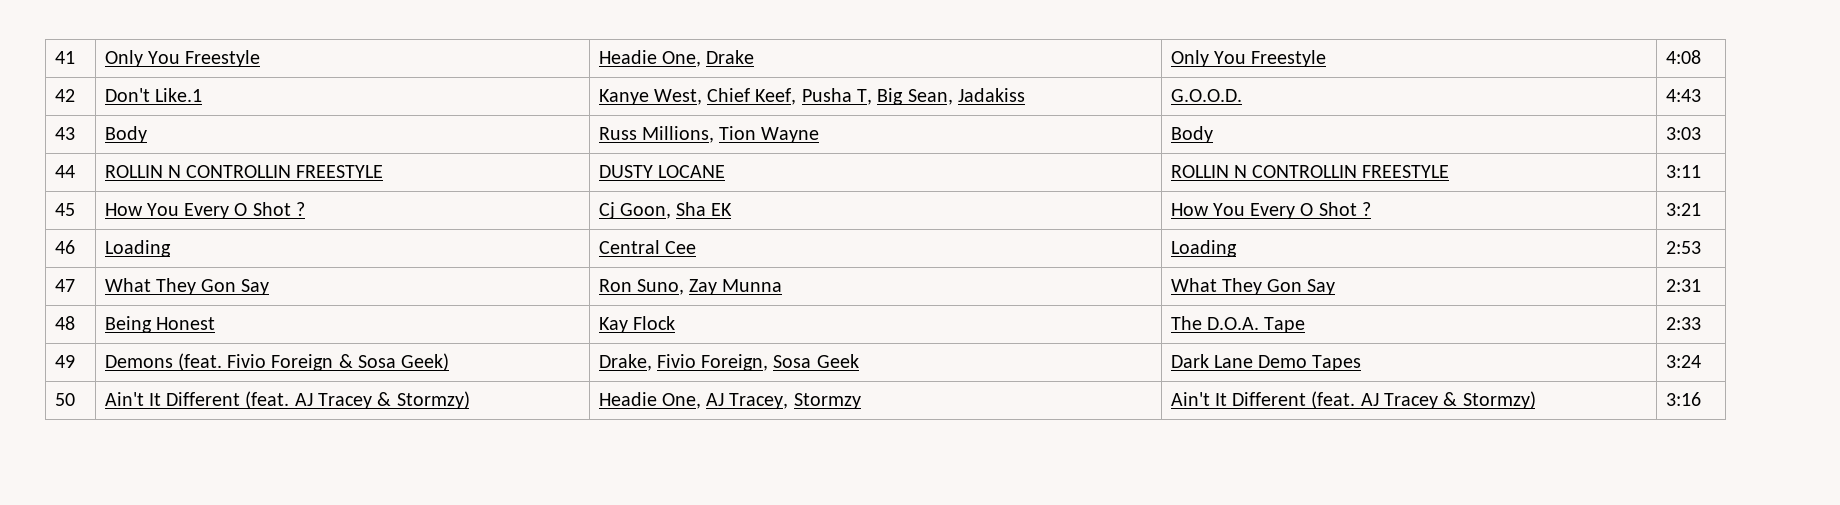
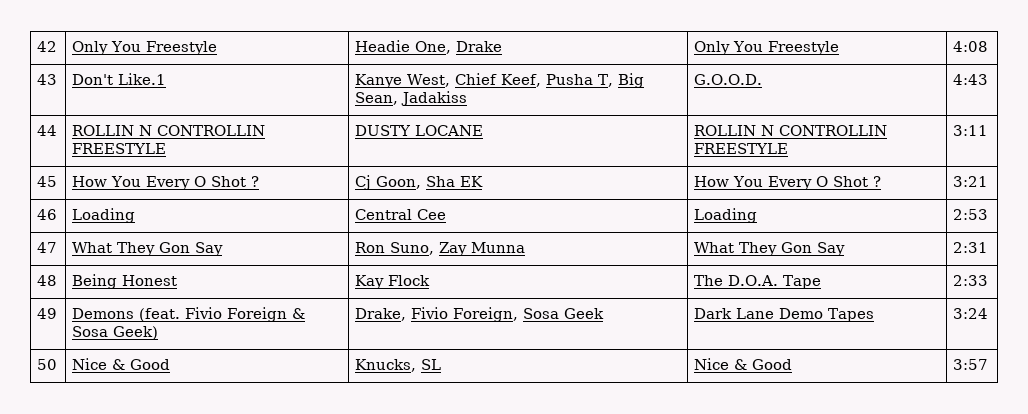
- 41 | Only You Freestyle | Headie One, Drake | Only You Freestyle | 4:08
+ 42 | Only You Freestyle | Headie One, Drake | Only You Freestyle | 4:08
- 42 | Don't Like.1 | Kanye West, Chief Keef, Pusha T, Big Sean, Jadakiss | G.O.O.D. | 4:43
+ 43 | Don't Like.1 | Kanye West, Chief Keef, Pusha T, Big Sean, Jadakiss | G.O.O.D. | 4:43
- 43 | Body | Russ Millions, Tion Wayne | Body | 3:03
- 50 | Ain't It Different (feat. AJ Tracey & Stormzy) | Headie One, AJ Tracey, Stormzy | Ain't It Different (feat. AJ Tracey & Stormzy) | 3:16
+ 50 | Nice & Good | Knucks, SL | Nice & Good | 3:57

